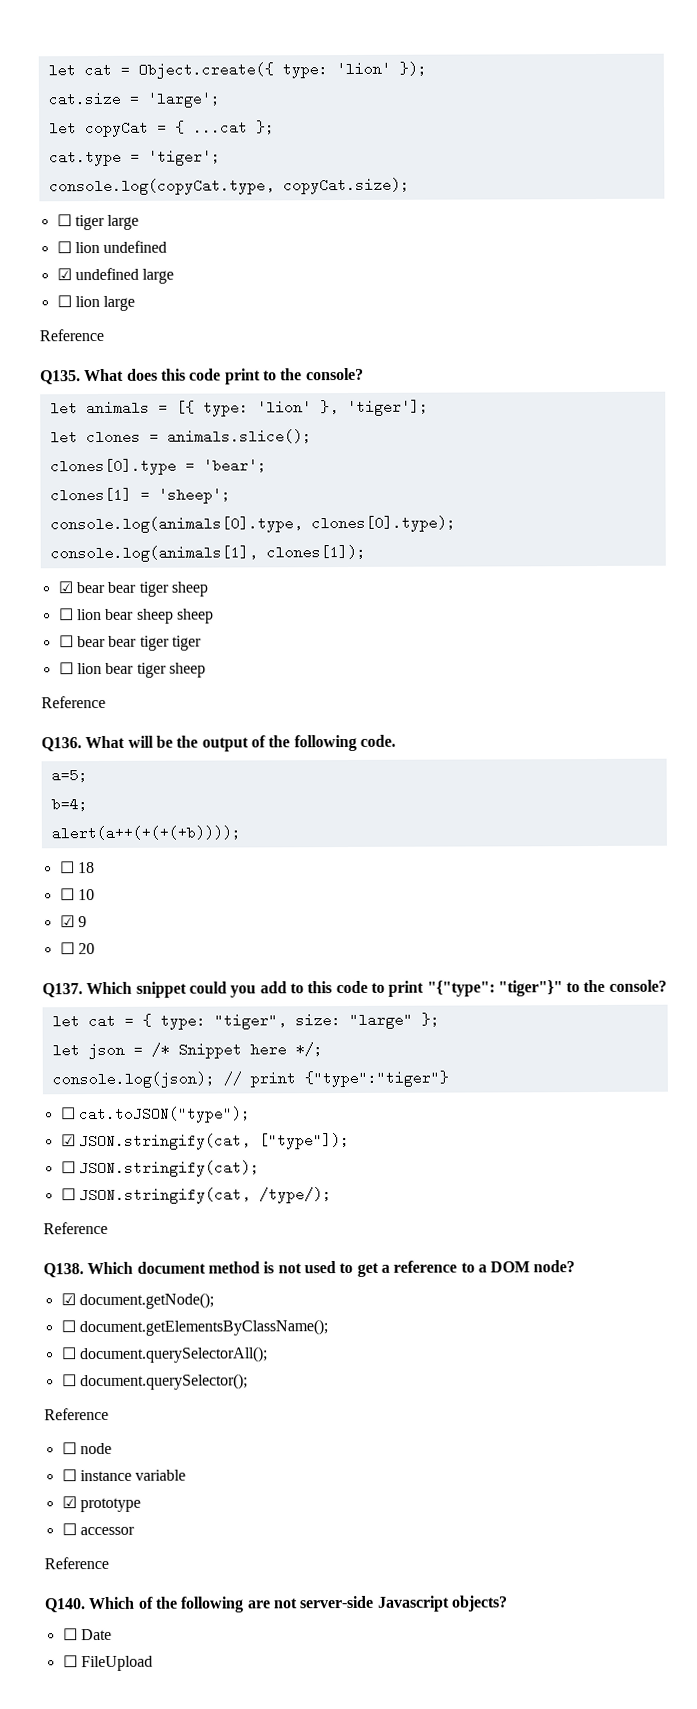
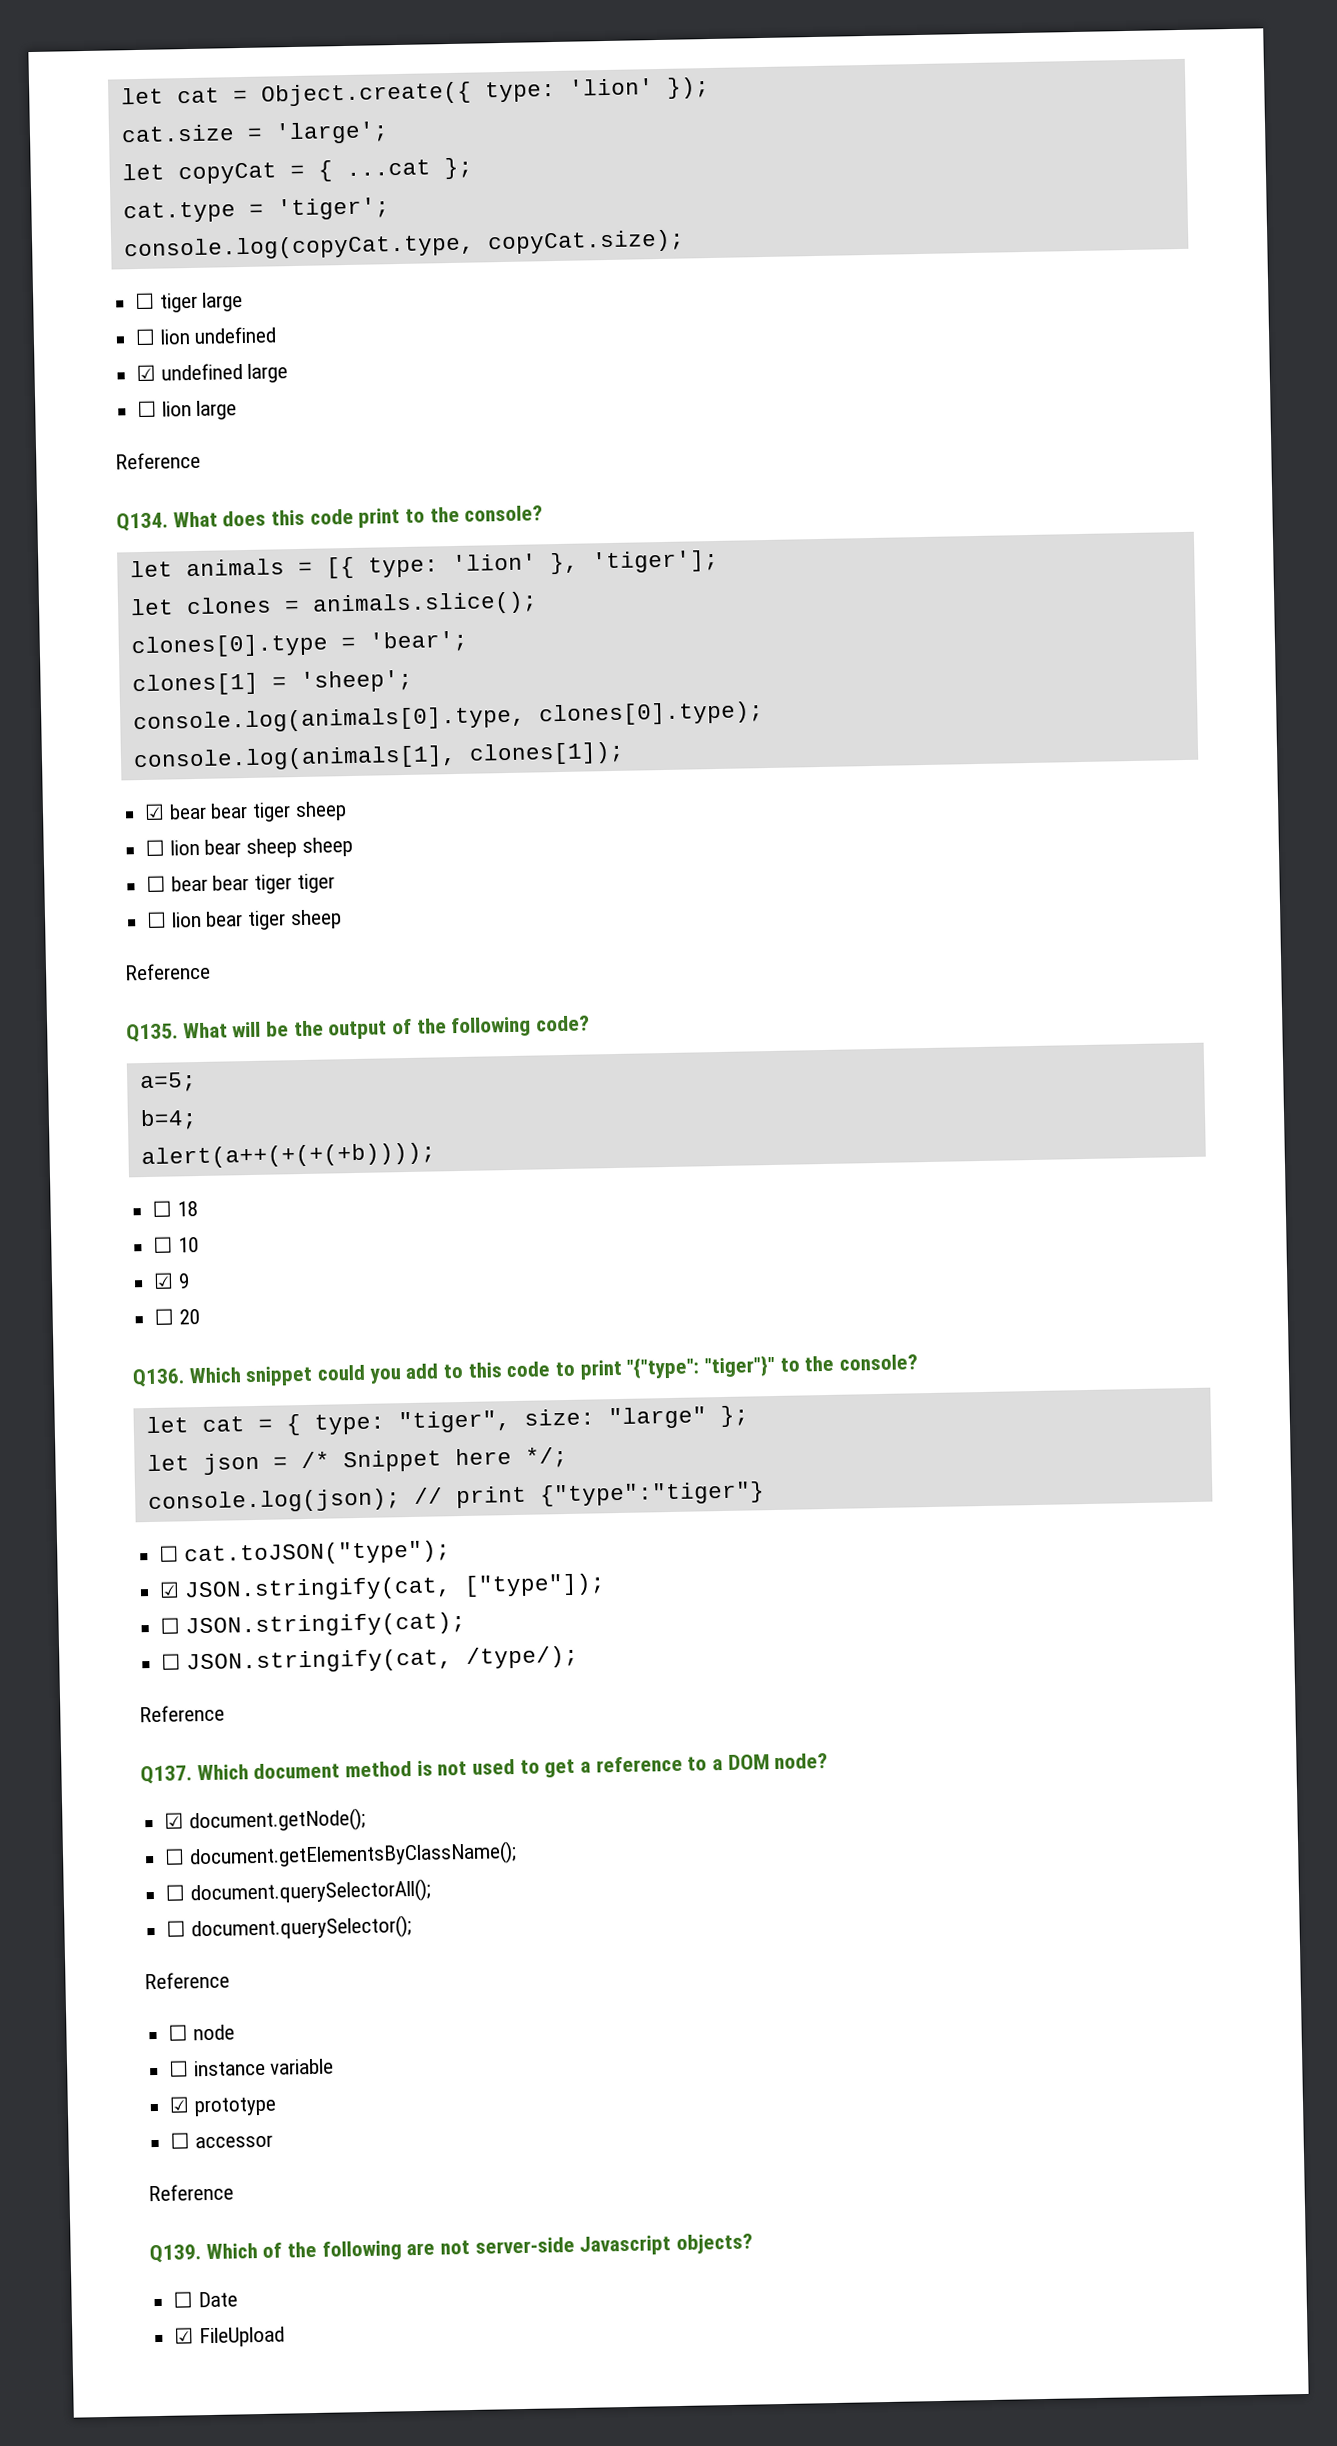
- Q135.
+ Q134.
- Q136.
+ Q135.
- What will be the output of the following code.
+ What will be the output of the following code?
- Q137.
+ Q136.
- Q138.
+ Q137.
- Q140.
+ Q139.
- ☐ FileUpload
+ ☑ FileUpload

